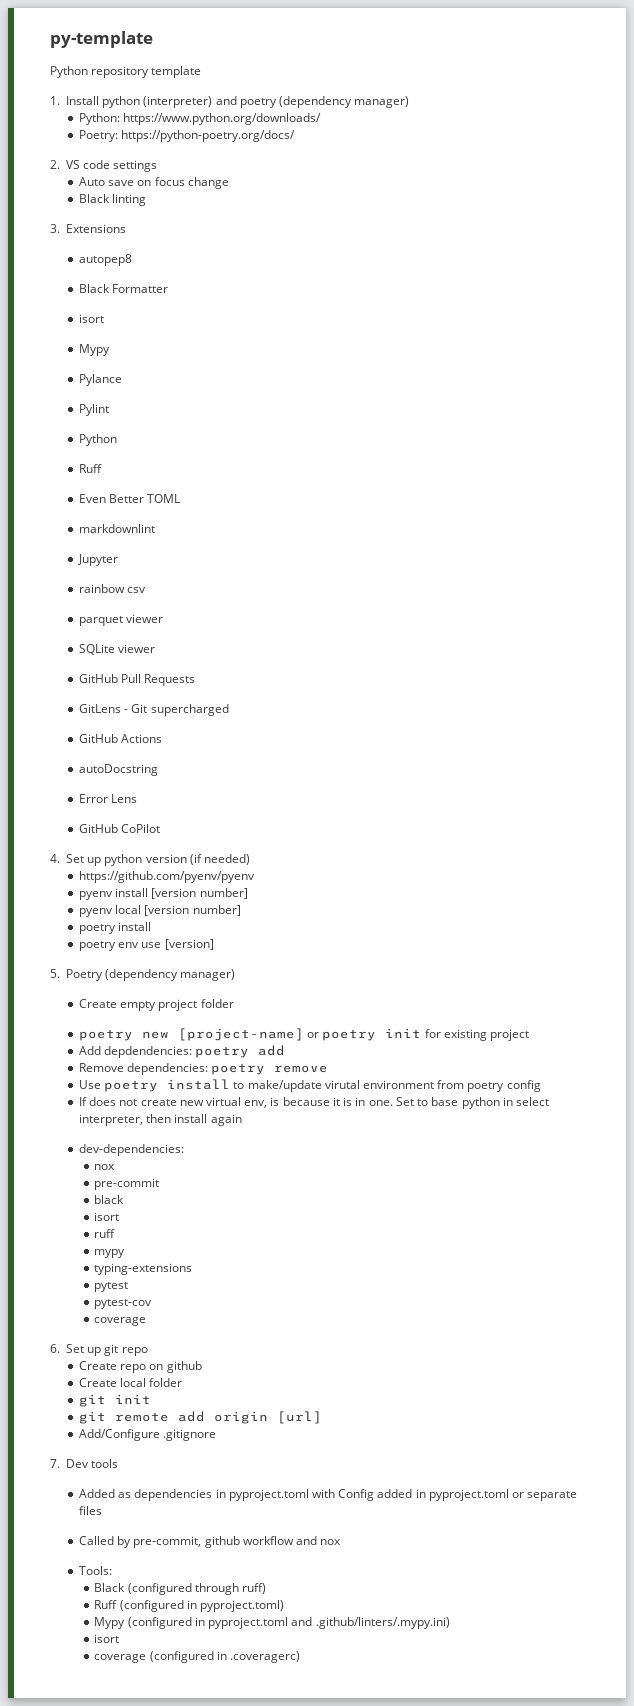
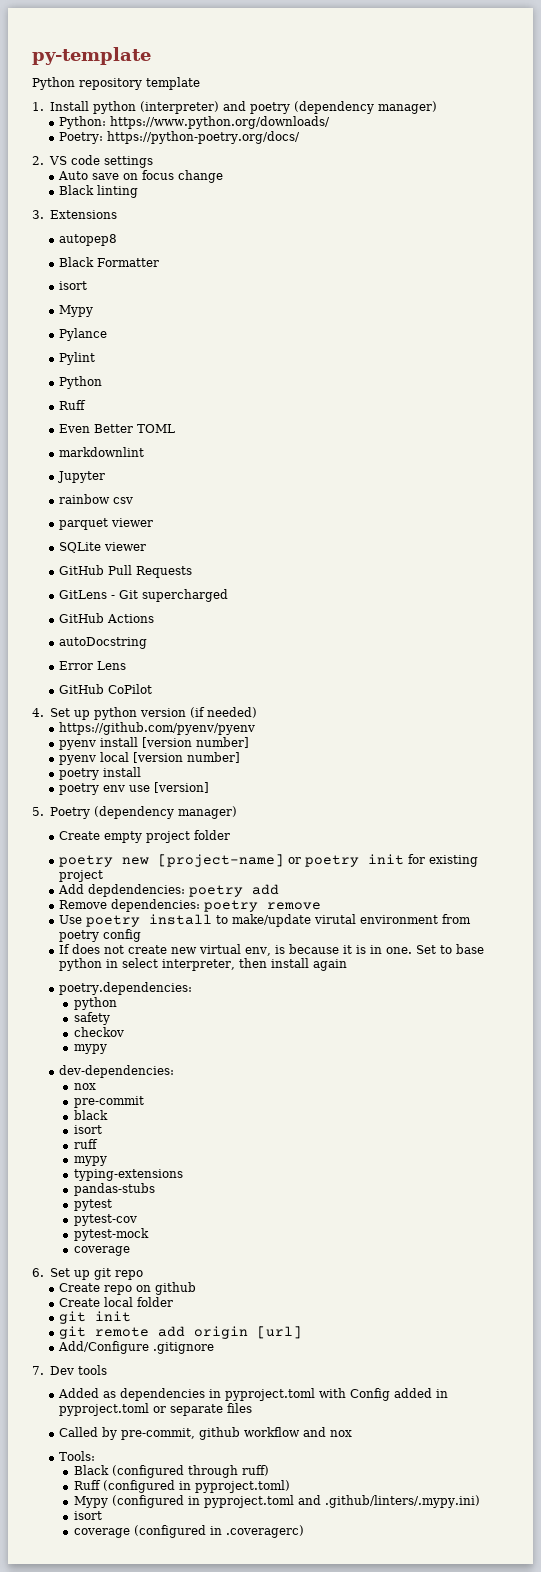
+ poetry.dependencies:
+ python
+ safety
+ checkov
+ mypy
+ pandas-stubs
+ pytest-mock

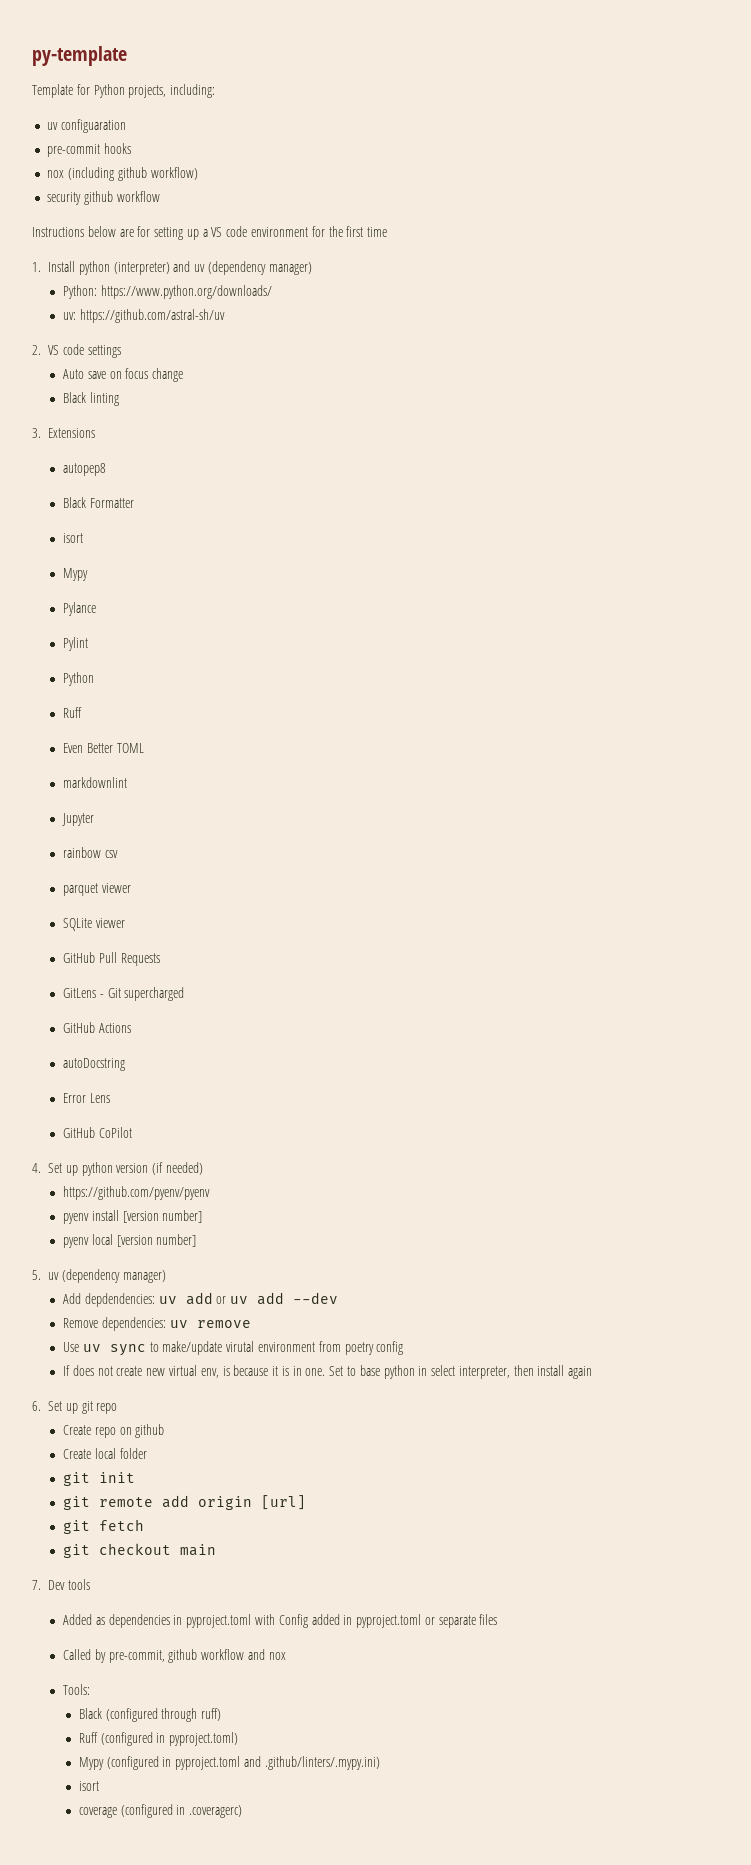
- Python repository template
+ Template for Python projects, including:
+ uv configuaration
+ pre-commit hooks
+ nox (including github workflow)
+ security github workflow
+ Instructions below are for setting up a VS code environment for the first time
- 1. Install python (interpreter) and poetry (dependency manager)
+ 1. Install python (interpreter) and uv (dependency manager)
- Poetry: https://python-poetry.org/docs/
+ uv: https://github.com/astral-sh/uv
  pyenv local [version number]
- poetry install
- poetry env use [version]
- 5. Poetry (dependency manager)
- Create empty project folder
- poetry new [project-name] or poetry init for existing project
+ 5. uv (dependency manager)
- Add depdendencies: poetry add
+ Add depdendencies: uv add or uv add --dev
- Remove dependencies: poetry remove
+ Remove dependencies: uv remove
- Use poetry install to make/update virutal environment from poetry config
+ Use uv sync to make/update virutal environment from poetry config
- poetry.dependencies:
- python
- safety
- checkov
- mypy
- dev-dependencies:
- nox
- pre-commit
- black
- isort
- ruff
- mypy
- typing-extensions
- pandas-stubs
- pytest
- pytest-cov
- pytest-mock
- coverage
- Add/Configure .gitignore
+ git fetch
+ git checkout main

